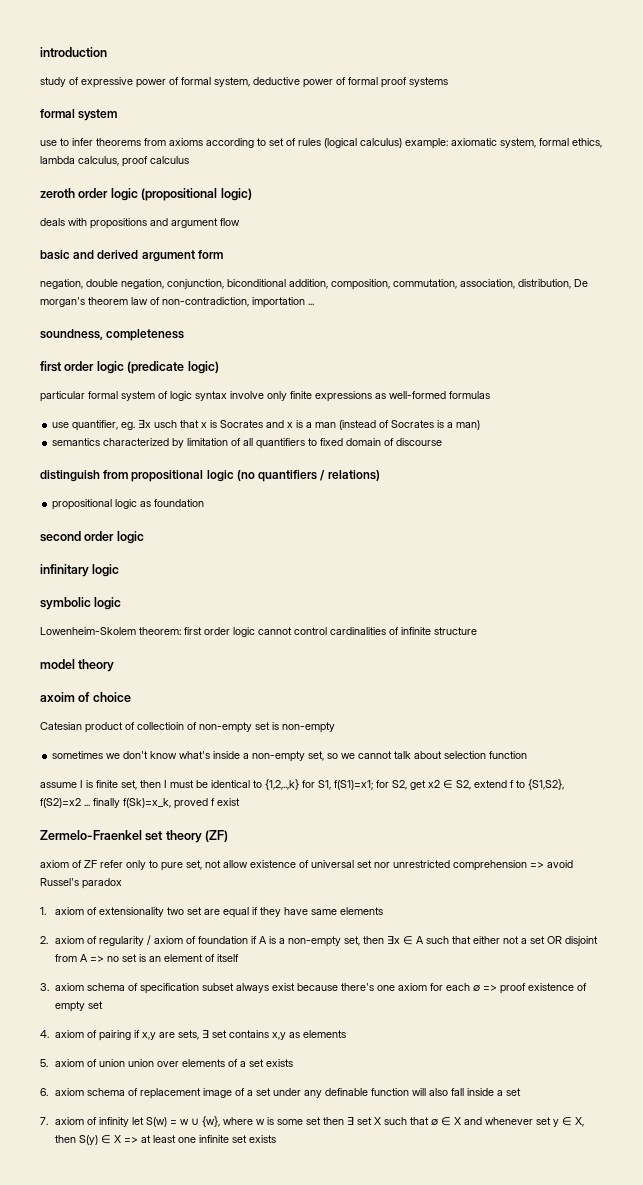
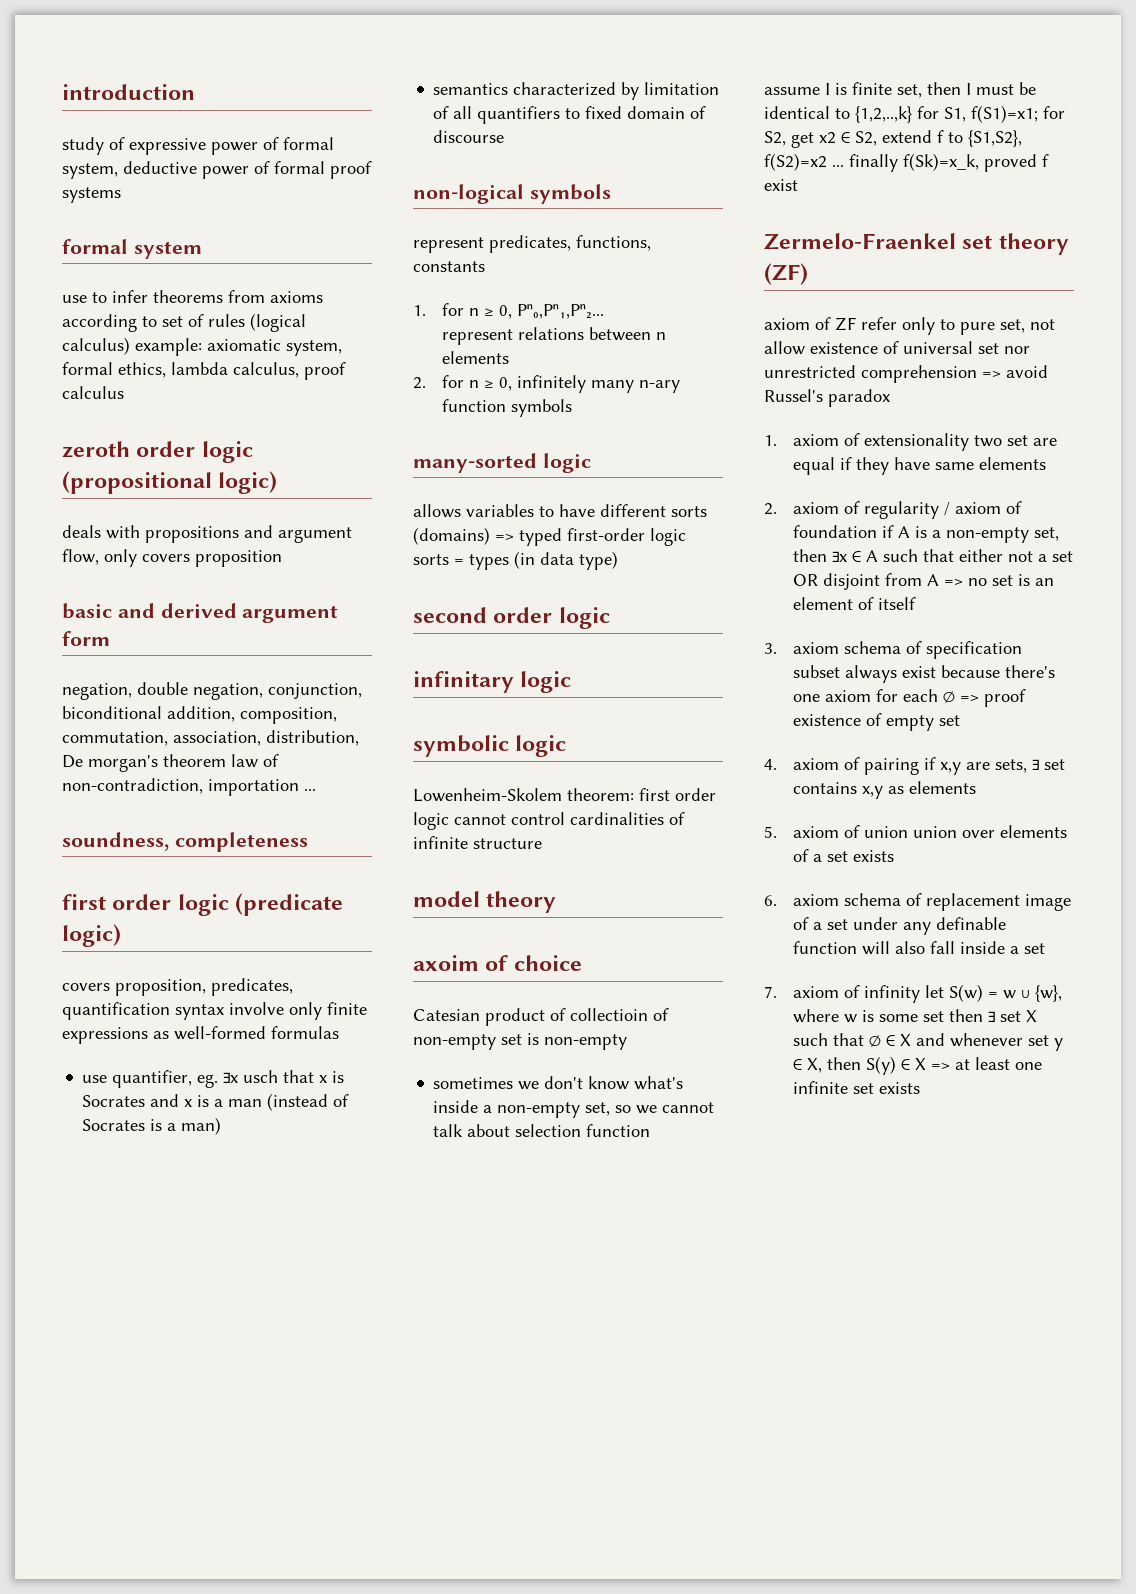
- deals with propositions and argument flow
+ deals with propositions and argument flow, only covers proposition
- particular formal system of logic syntax involve only finite expressions as well-formed formulas
+ covers proposition, predicates, quantification syntax involve only finite expressions as well-formed formulas
- distinguish from propositional logic (no quantifiers / relations)
- propositional logic as foundation
+ non-logical symbols
+ represent predicates, functions, constants
+ 1. for n ≥ 0, Pⁿ₀,Pⁿ₁,Pⁿ₂...
+ represent relations between n elements
+ 2. for n ≥ 0, infinitely many n-ary function symbols
+ many-sorted logic
+ allows variables to have different sorts (domains) => typed first-order logic sorts = types (in data type)

